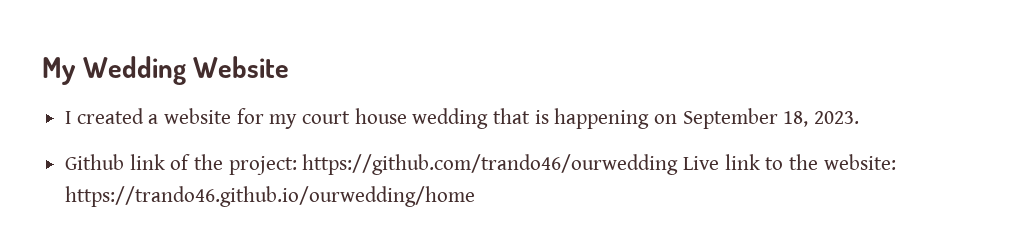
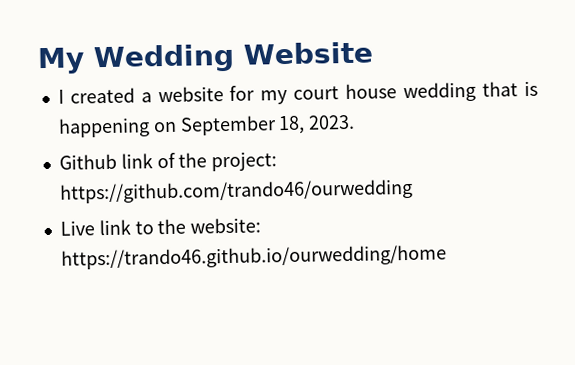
- Github link of the project: https://github.com/trando46/ourwedding Live link to the website: https://trando46.github.io/ourwedding/home
+ Github link of the project: https://github.com/trando46/ourwedding
+ Live link to the website: https://trando46.github.io/ourwedding/home

